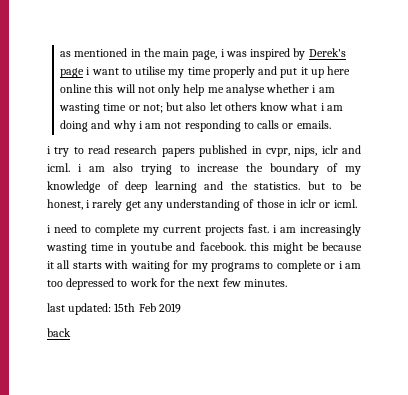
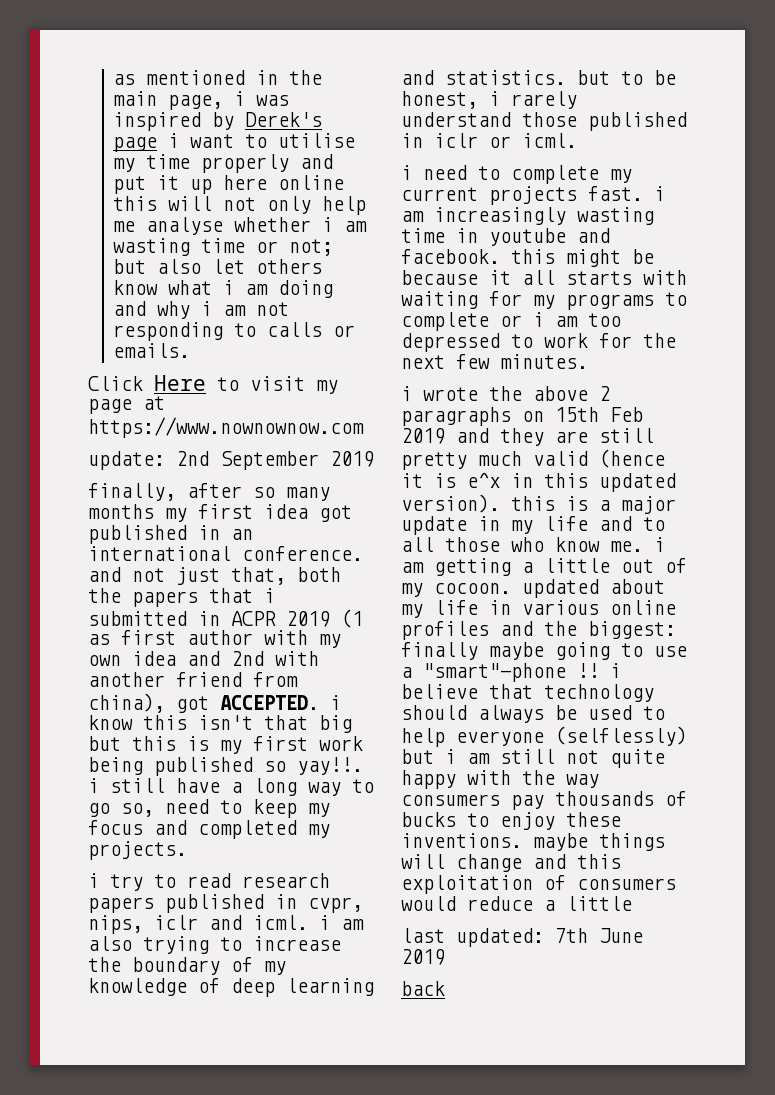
+ Click Here to visit my page at https://www.nownownow.com
+ update: 2nd September 2019
+ finally, after so many months my first idea got published in an international conference. and not just that, both the papers that i submitted in ACPR 2019 (1 as first author with my own idea and 2nd with another friend from china), got ACCEPTED. i know this isn't that big but this is my first work being published so yay!!. i still have a long way to go so, need to keep my focus and completed my projects.
- i try to read research papers published in cvpr, nips, iclr and icml. i am also trying to increase the boundary of my knowledge of deep learning and the statistics. but to be honest, i rarely get any understanding of those in iclr or icml.
+ i try to read research papers published in cvpr, nips, iclr and icml. i am also trying to increase the boundary of my knowledge of deep learning and statistics. but to be honest, i rarely understand those published in iclr or icml.
- last updated: 15th Feb 2019
+ i wrote the above 2 paragraphs on 15th Feb 2019 and they are still pretty much valid (hence it is e^x in this updated version). this is a major update in my life and to all those who know me. i am getting a little out of my cocoon. updated about my life in various online profiles and the biggest: finally maybe going to use a "smart"-phone !! i believe that technology should always be used to help everyone (selflessly) but i am still not quite happy with the way consumers pay thousands of bucks to enjoy these inventions. maybe things will change and this exploitation of consumers would reduce a little
+ last updated: 7th June 2019

